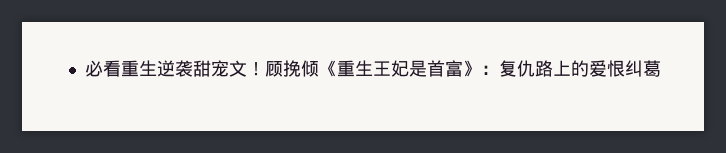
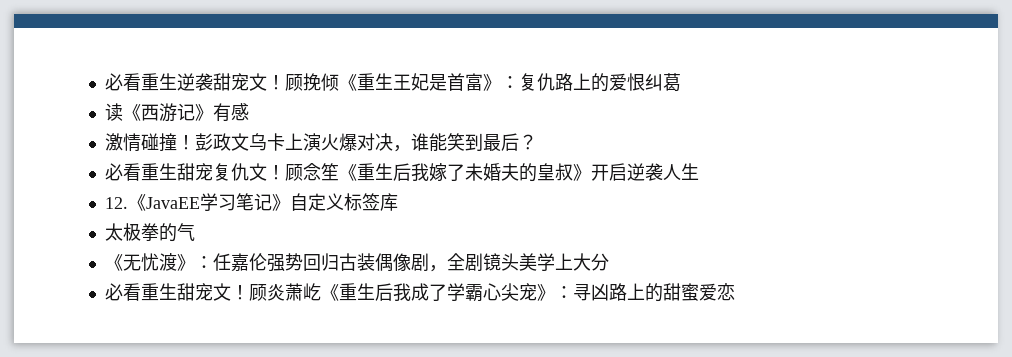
+ 读《西游记》有感
+ 激情碰撞！彭政文乌卡上演火爆对决，谁能笑到最后？
+ 必看重生甜宠复仇文！顾念笙《重生后我嫁了未婚夫的皇叔》开启逆袭人生
+ 12.《JavaEE学习笔记》自定义标签库
+ 太极拳的气
+ 《无忧渡》：任嘉伦强势回归古装偶像剧，全剧镜头美学上大分
+ 必看重生甜宠文！顾炎萧屹《重生后我成了学霸心尖宠》：寻凶路上的甜蜜爱恋

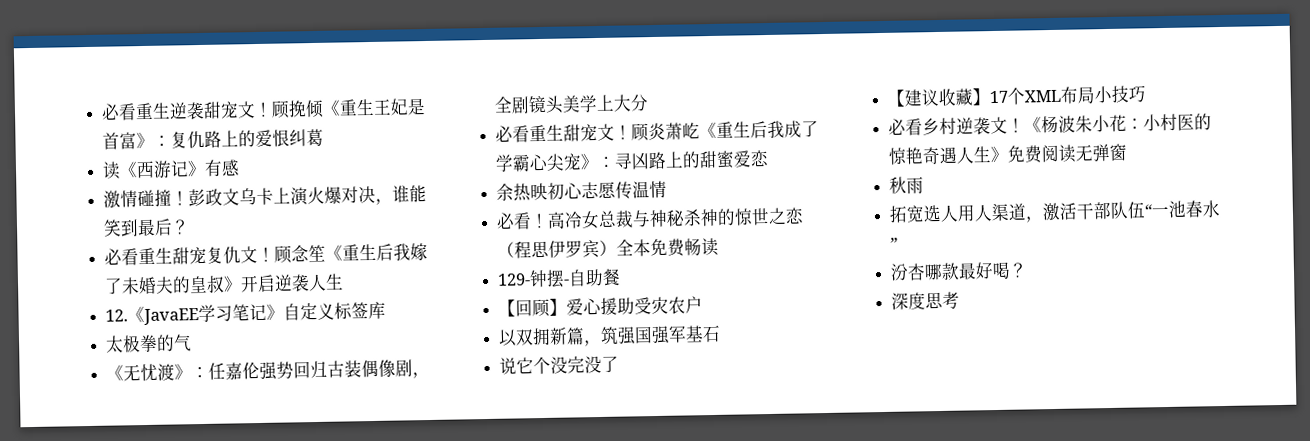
+ 余热映初心志愿传温情
+ 必看！高冷女总裁与神秘杀神的惊世之恋（程思伊罗宾）全本免费畅读
+ 129-钟摆-自助餐
+ 【回顾】爱心援助受灾农户
+ 以双拥新篇，筑强国强军基石
+ 说它个没完没了
+ 【建议收藏】17个XML布局小技巧
+ 必看乡村逆袭文！《杨波朱小花：小村医的惊艳奇遇人生》免费阅读无弹窗
+ 秋雨
+ 拓宽选人用人渠道，激活干部队伍“一池春水”
+ 汾杏哪款最好喝？
+ 深度思考

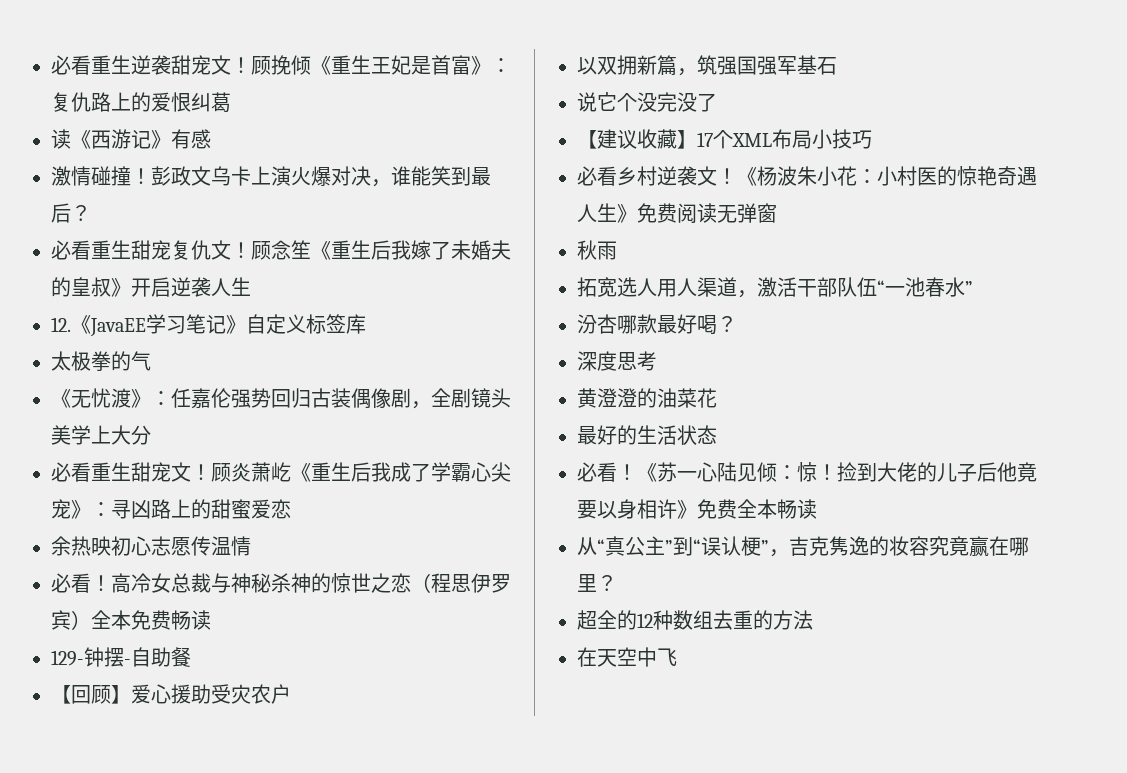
+ 黄澄澄的油菜花
+ 最好的生活状态
+ 必看！《苏一心陆见倾：惊！捡到大佬的儿子后他竟要以身相许》免费全本畅读
+ 从“真公主”到“误认梗”，吉克隽逸的妆容究竟赢在哪里？
+ 超全的12种数组去重的方法
+ 在天空中飞

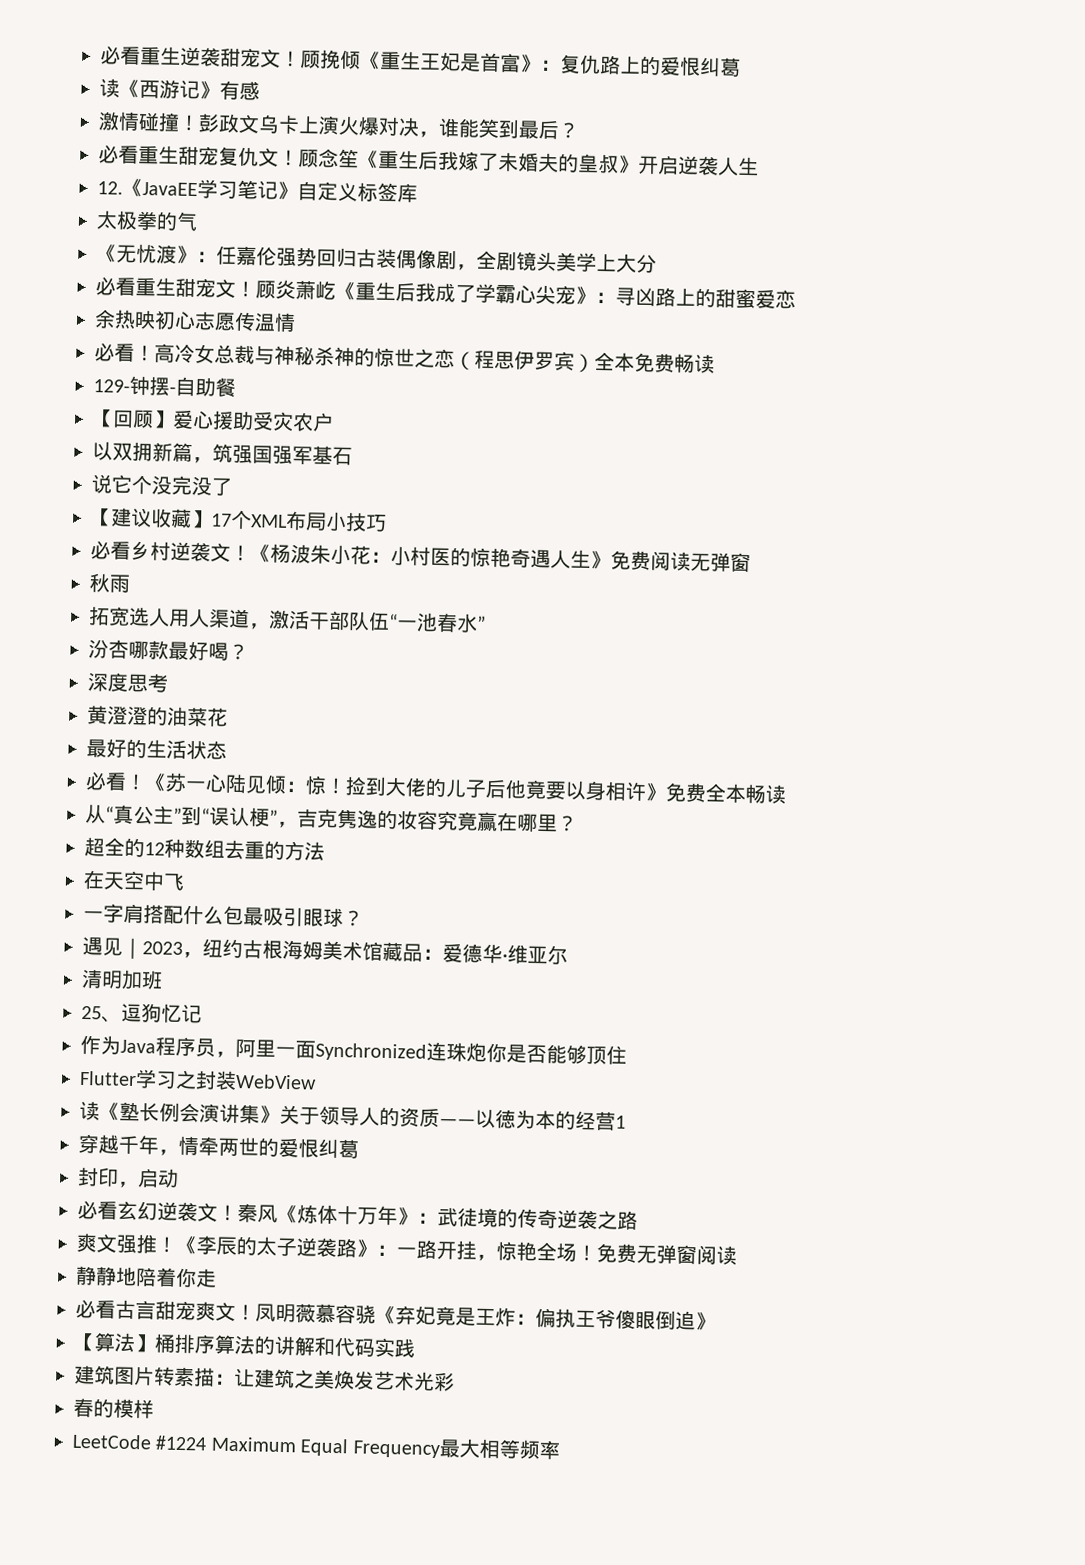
+ 一字肩搭配什么包最吸引眼球？
+ 遇见｜2023，纽约古根海姆美术馆藏品：爱德华·维亚尔
+ 清明加班
+ 25、逗狗忆记
+ 作为Java程序员，阿里一面Synchronized连珠炮你是否能够顶住
+ Flutter学习之封装WebView
+ 读《塾长例会演讲集》关于领导人的资质——以徳为本的经营1
+ 穿越千年，情牵两世的爱恨纠葛
+ 封印，启动
+ 必看玄幻逆袭文！秦风《炼体十万年》：武徒境的传奇逆袭之路
+ 爽文强推！《李辰的太子逆袭路》：一路开挂，惊艳全场！免费无弹窗阅读
+ 静静地陪着你走
+ 必看古言甜宠爽文！凤明薇慕容骁《弃妃竟是王炸：偏执王爷傻眼倒追》
+ 【算法】桶排序算法的讲解和代码实践
+ 建筑图片转素描：让建筑之美焕发艺术光彩
+ 春的模样
+ LeetCode #1224 Maximum Equal Frequency最大相等频率

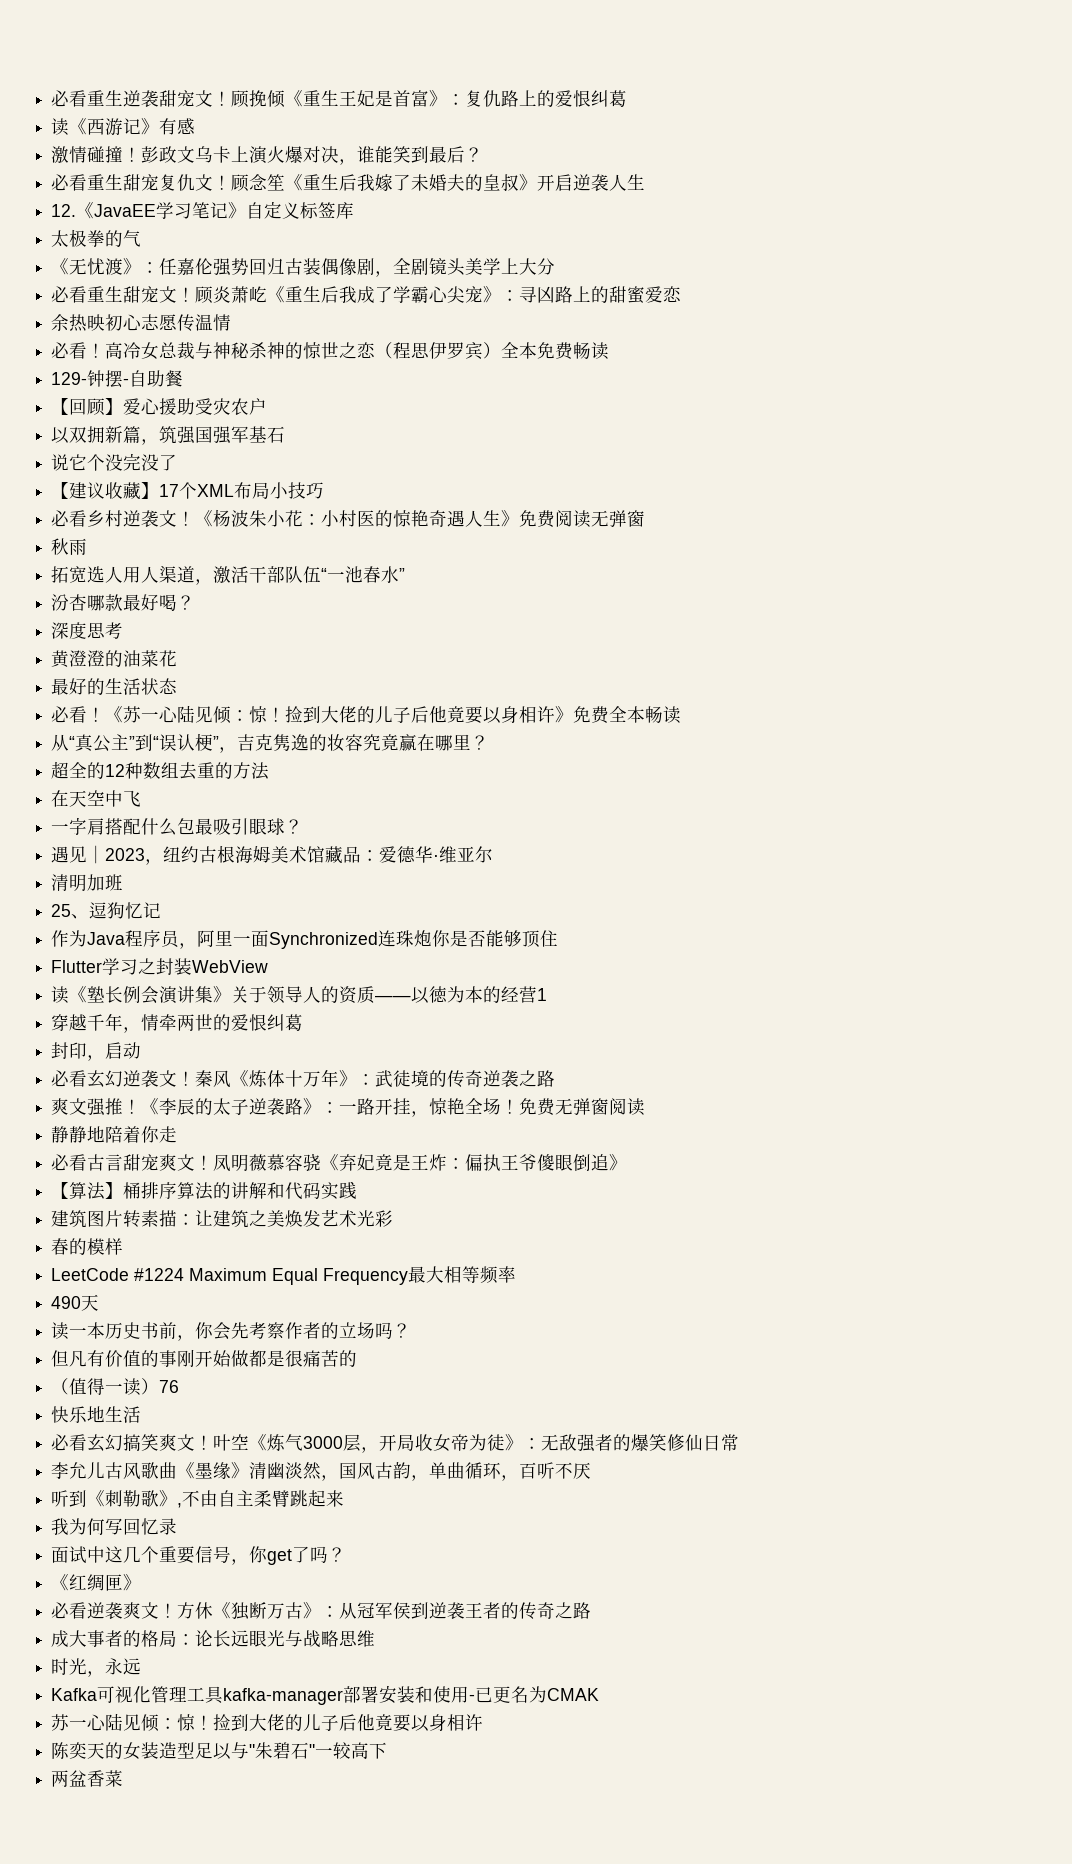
+ 490天
+ 读一本历史书前，你会先考察作者的立场吗？
+ 但凡有价值的事刚开始做都是很痛苦的
+ （值得一读）76
+ 快乐地生活
+ 必看玄幻搞笑爽文！叶空《炼气3000层，开局收女帝为徒》：无敌强者的爆笑修仙日常
+ 李允儿古风歌曲《墨缘》清幽淡然，国风古韵，单曲循环，百听不厌
+ 听到《刺勒歌》,不由自主柔臂跳起来
+ 我为何写回忆录
+ 面试中这几个重要信号，你get了吗？
+ 《红绸匣》
+ 必看逆袭爽文！方休《独断万古》：从冠军侯到逆袭王者的传奇之路
+ 成大事者的格局：论长远眼光与战略思维
+ 时光，永远
+ Kafka可视化管理工具kafka-manager部署安装和使用-已更名为CMAK
+ 苏一心陆见倾：惊！捡到大佬的儿子后他竟要以身相许
+ 陈奕天的女装造型足以与"朱碧石"一较高下
+ 两盆香菜

